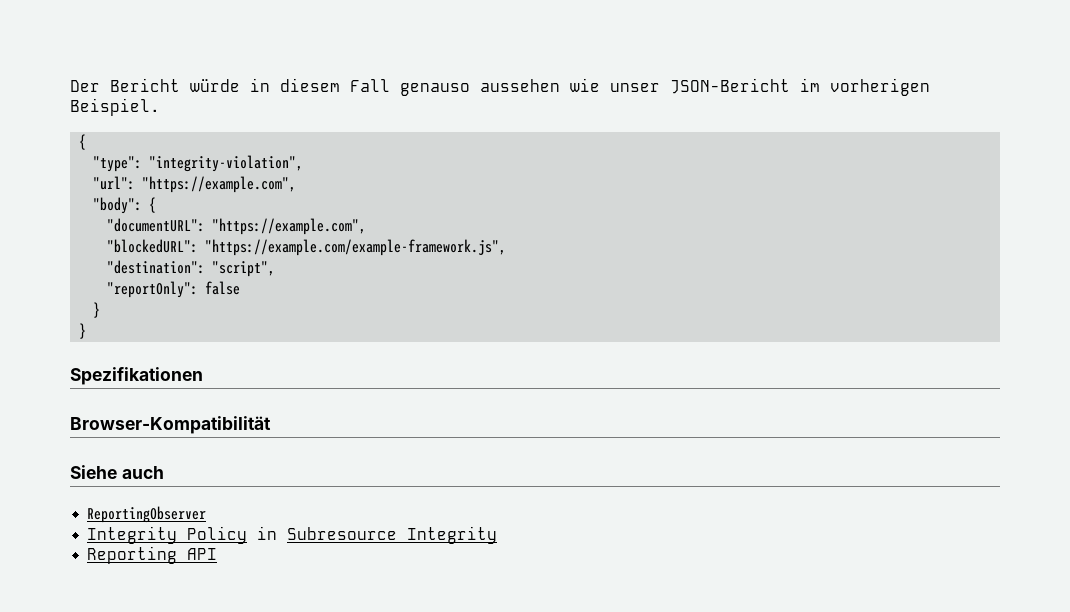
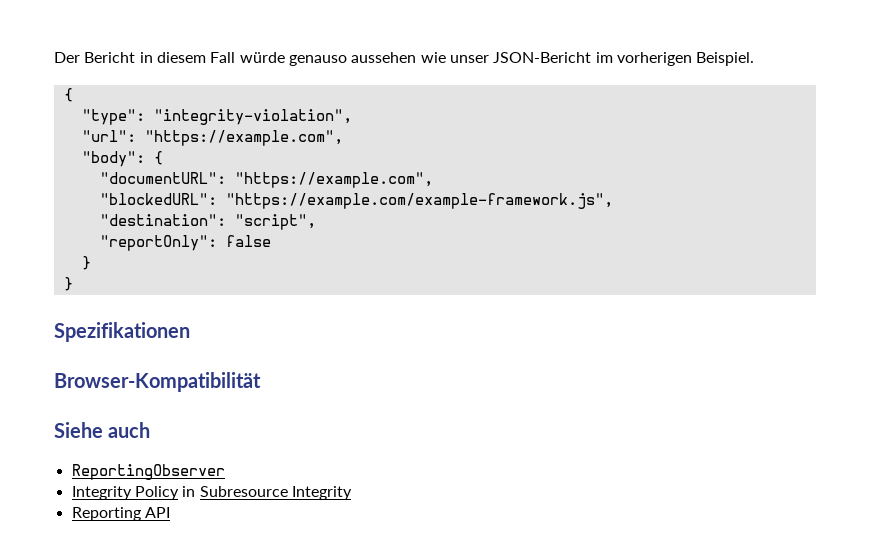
- Der Bericht würde in diesem Fall genauso aussehen wie unser JSON-Bericht im vorherigen Beispiel.
+ Der Bericht in diesem Fall würde genauso aussehen wie unser JSON-Bericht im vorherigen Beispiel.

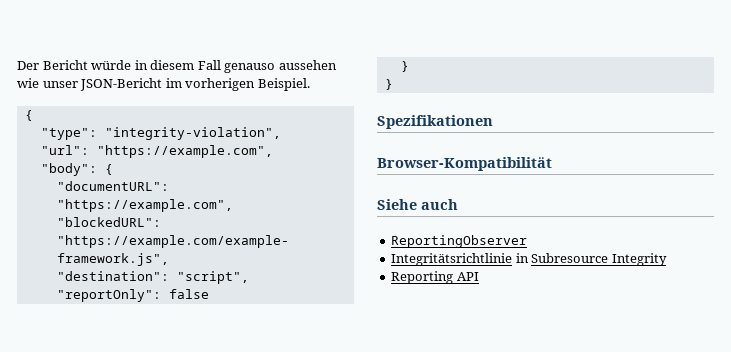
- Der Bericht in diesem Fall würde genauso aussehen wie unser JSON-Bericht im vorherigen Beispiel.
+ Der Bericht würde in diesem Fall genauso aussehen wie unser JSON-Bericht im vorherigen Beispiel.
- Integrity Policy in Subresource Integrity
+ Integritätsrichtlinie in Subresource Integrity

